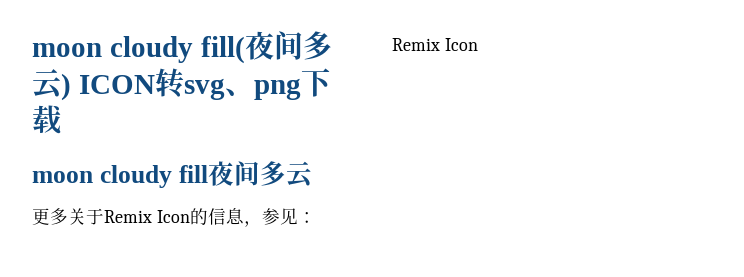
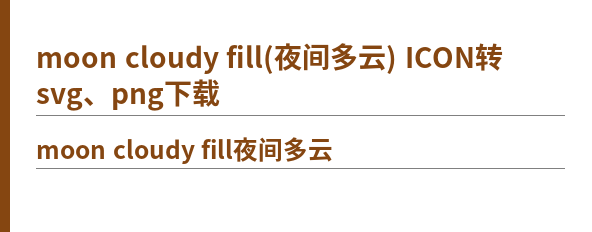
- 更多关于Remix Icon的信息，参见：Remix Icon

